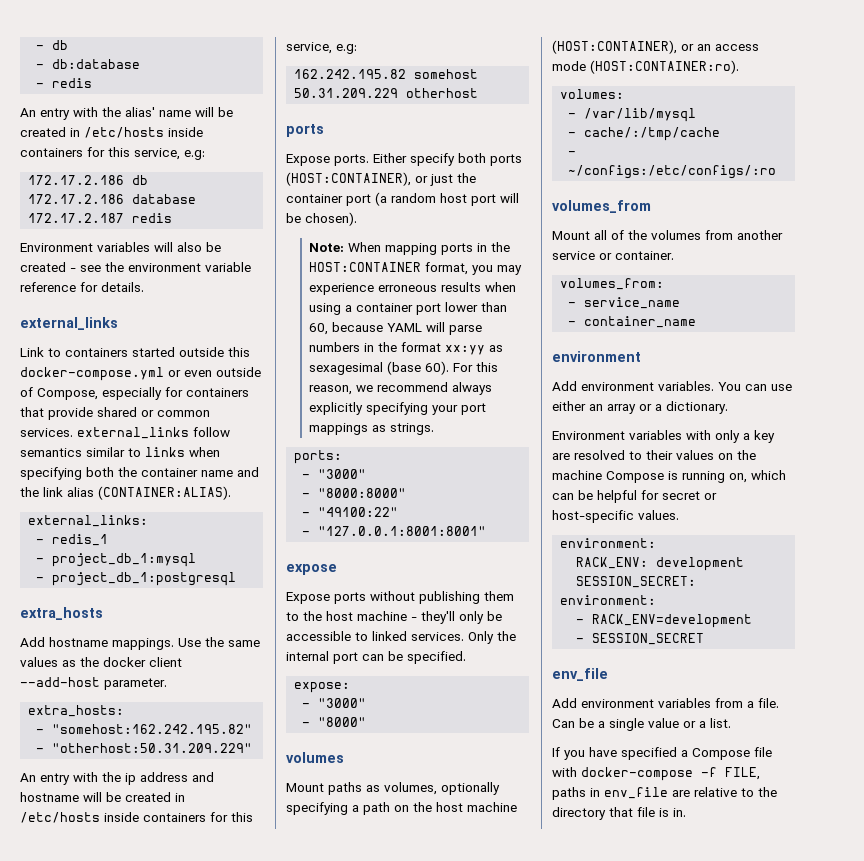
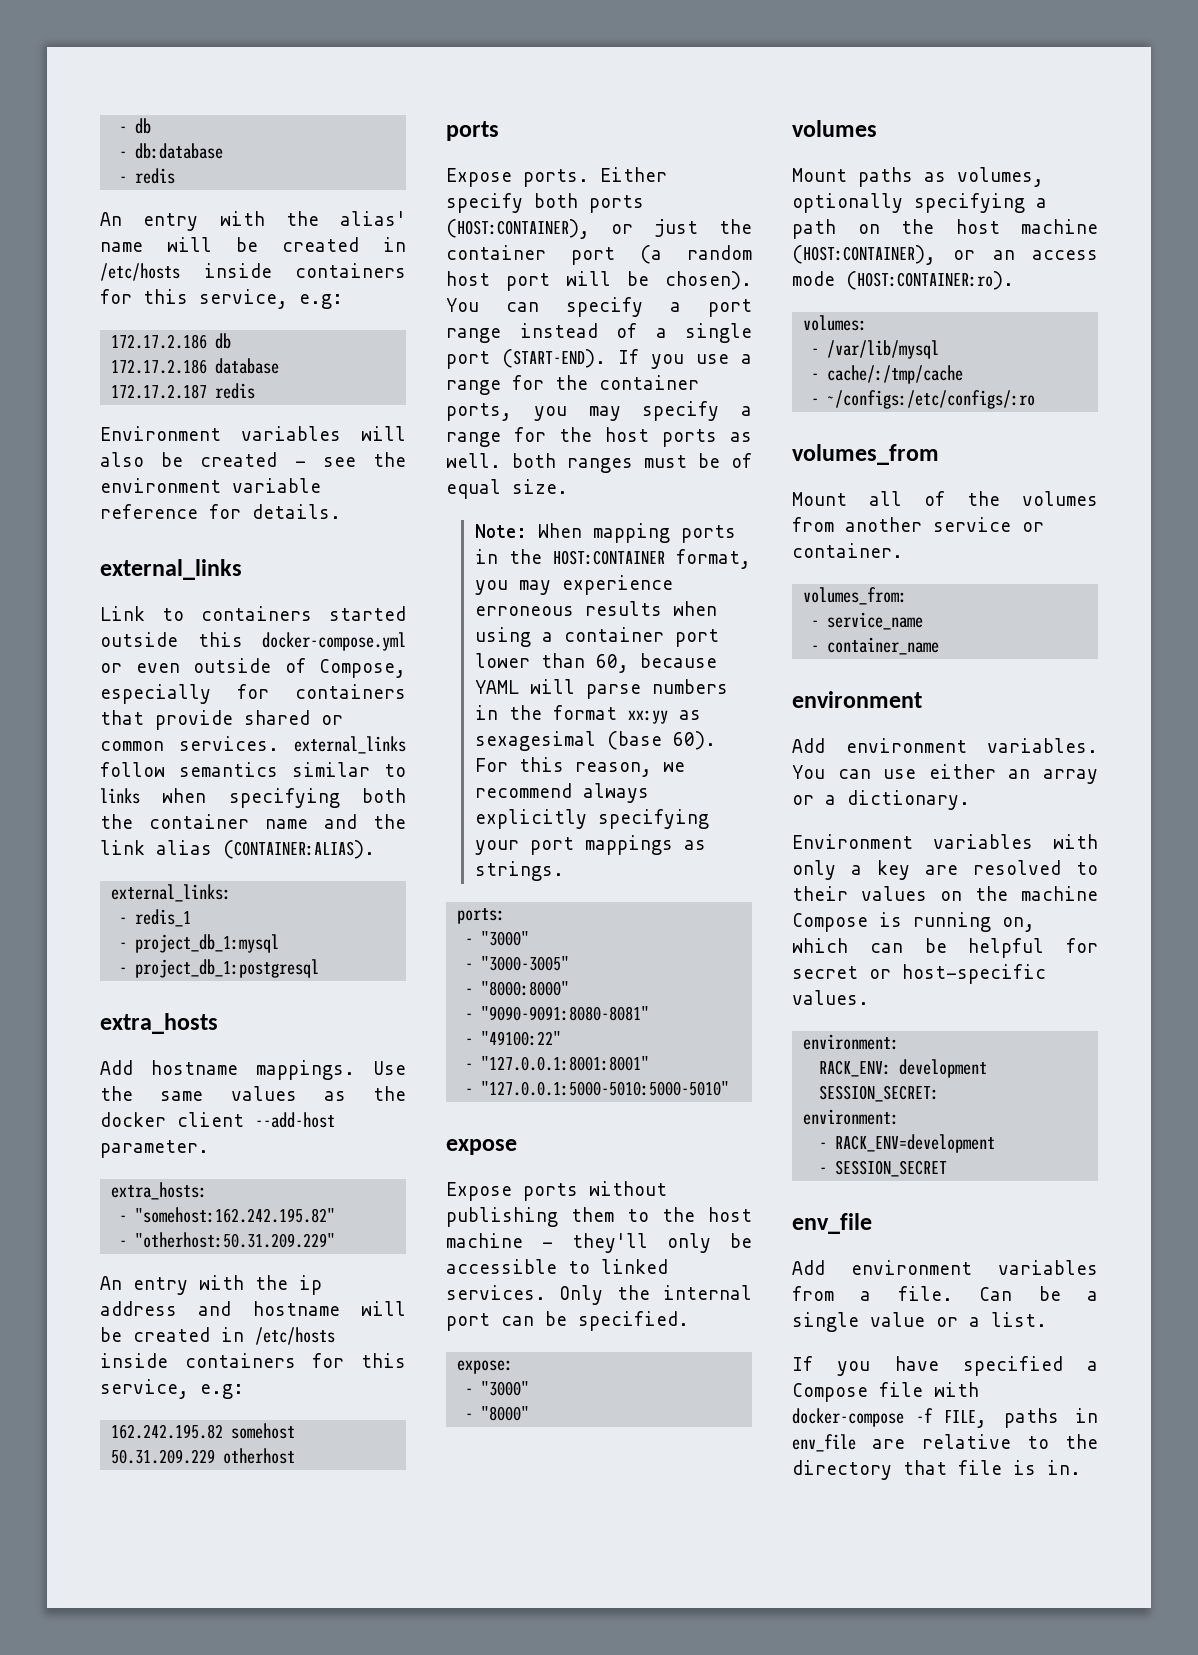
+ You can specify a port range instead of a single port (START-END). If you use a range for the container ports, you may specify a range for the host ports as well. both ranges must be of equal size.
+ - "3000-3005"
+ - "9090-9091:8080-8081"
+ - "127.0.0.1:5000-5010:5000-5010"

